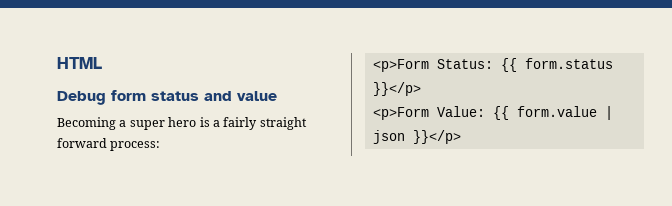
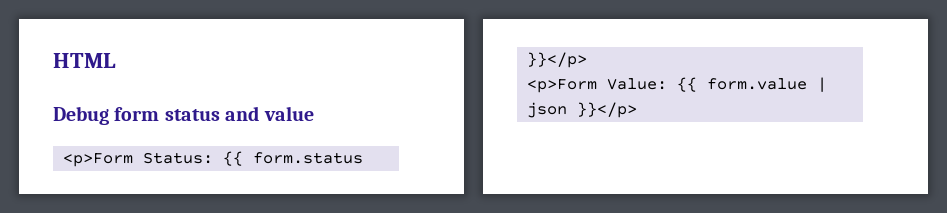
- Becoming a super hero is a fairly straight forward process:

